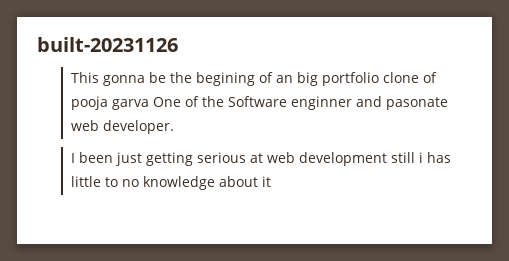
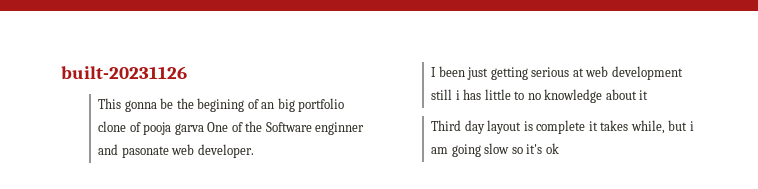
+ Third day layout is complete it takes while, but i am going slow so it's ok

